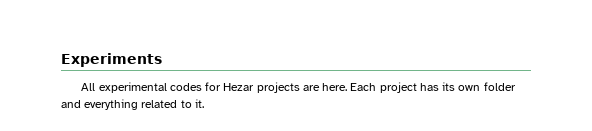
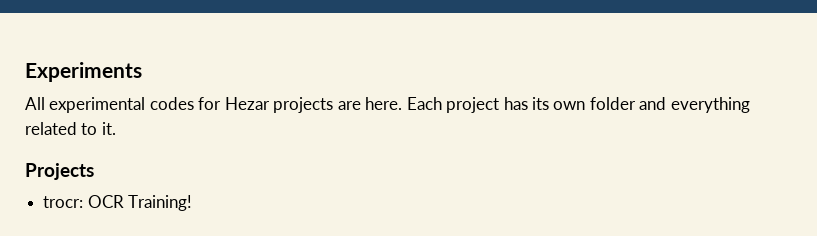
+ Projects
+ trocr: OCR Training!

